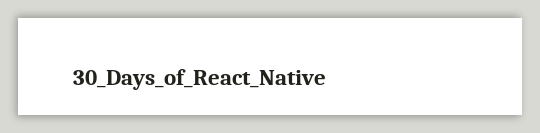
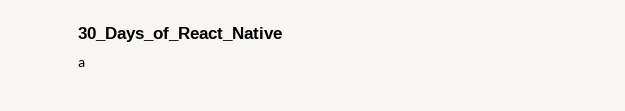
+ a

